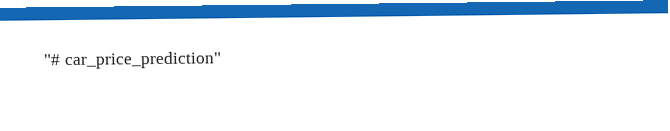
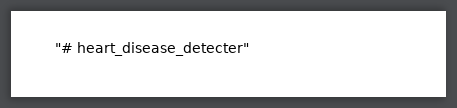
- "# car_price_prediction"
+ "# heart_disease_detecter"

